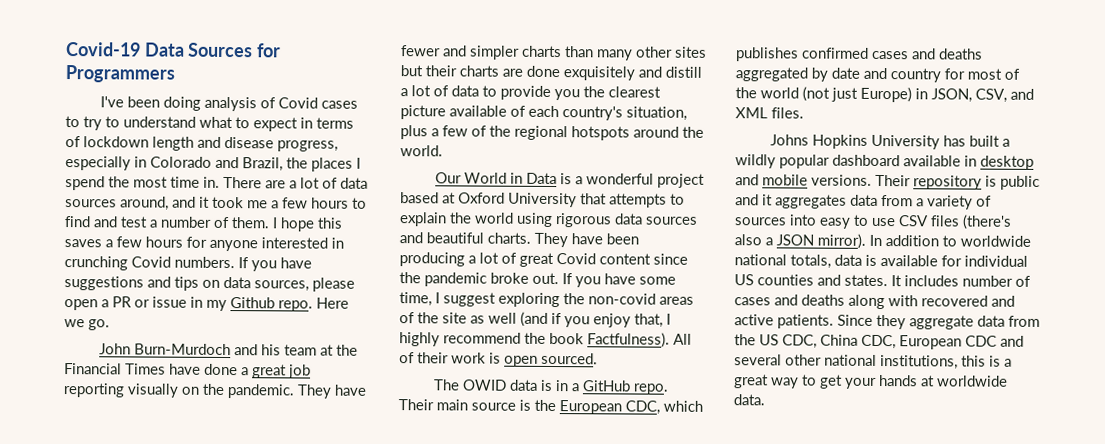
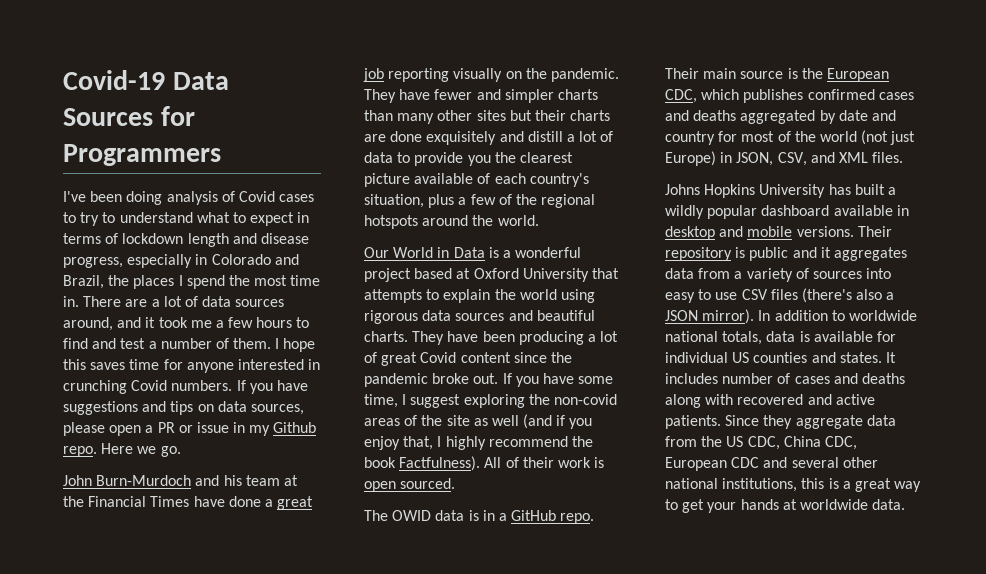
- I hope this saves a few hours for anyone interested in crunching Covid numbers.
+ I hope this saves time for anyone interested in crunching Covid numbers.

